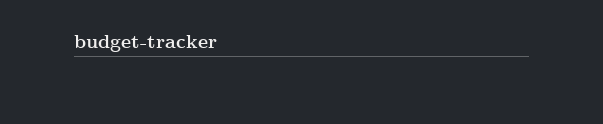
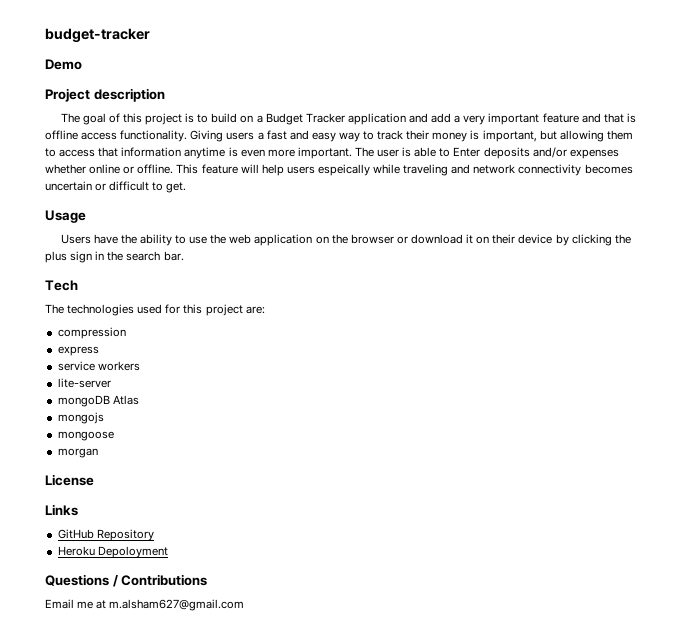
+ Demo
+ Project description
+ The goal of this project is to build on a Budget Tracker application and add a very important feature and that is offline access functionality. Giving users a fast and easy way to track their money is important, but allowing them to access that information anytime is even more important. The user is able to Enter deposits and/or expenses whether online or offline. This feature will help users espeically while traveling and network connectivity becomes uncertain or difficult to get.
+ Usage
+ Users have the ability to use the web application on the browser or download it on their device by clicking the plus sign in the search bar.
+ Tech
+ The technologies used for this project are:
+ compression
+ express
+ service workers
+ lite-server
+ mongoDB Atlas
+ mongojs
+ mongoose
+ morgan
+ License
+ Links
+ GitHub Repository
+ Heroku Depoloyment
+ Questions / Contributions
+ Email me at m.alsham627@gmail.com

